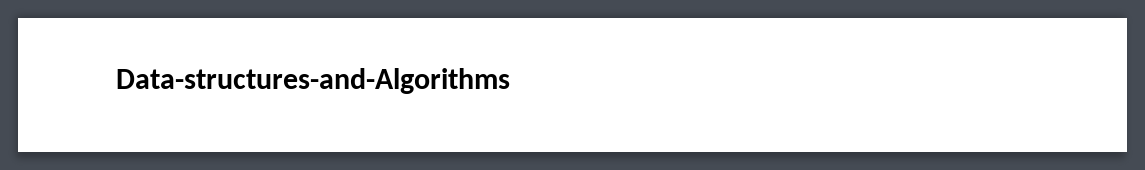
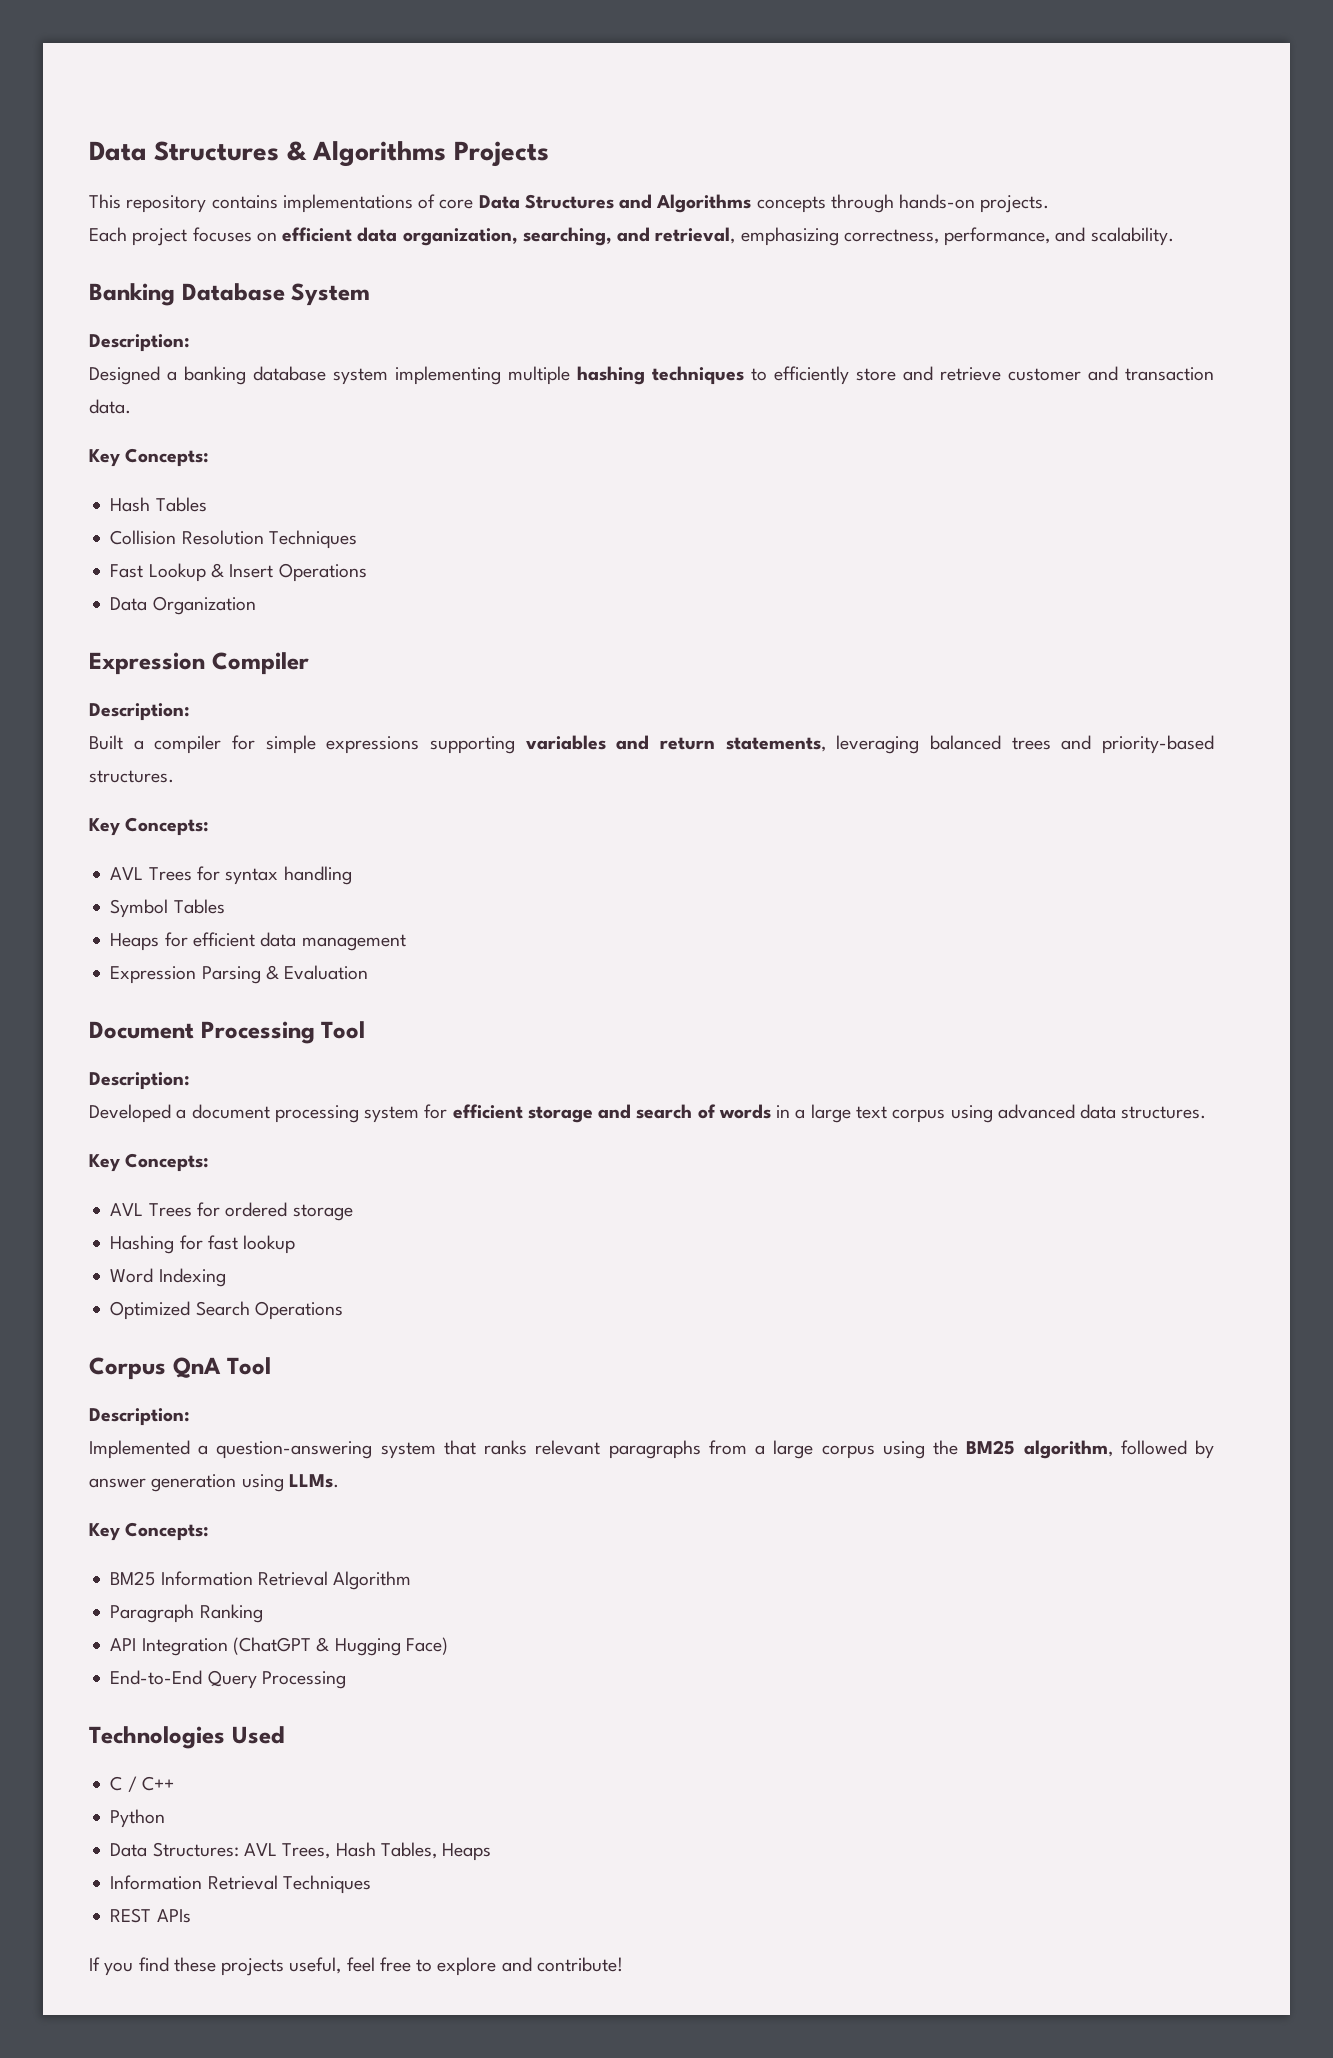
- Data-structures-and-Algorithms
+ Data Structures & Algorithms Projects
+ This repository contains implementations of core Data Structures and Algorithms concepts through hands-on projects.
+ Each project focuses on efficient data organization, searching, and retrieval, emphasizing correctness, performance, and scalability.
+ Banking Database System
+ Description:
+ Designed a banking database system implementing multiple hashing techniques to efficiently store and retrieve customer and transaction data.
+ Key Concepts:
+ Hash Tables
+ Collision Resolution Techniques
+ Fast Lookup & Insert Operations
+ Data Organization
+ Expression Compiler
+ Description:
+ Built a compiler for simple expressions supporting variables and return statements, leveraging balanced trees and priority-based structures.
+ Key Concepts:
+ AVL Trees for syntax handling
+ Symbol Tables
+ Heaps for efficient data management
+ Expression Parsing & Evaluation
+ Document Processing Tool
+ Description:
+ Developed a document processing system for efficient storage and search of words in a large text corpus using advanced data structures.
+ Key Concepts:
+ AVL Trees for ordered storage
+ Hashing for fast lookup
+ Word Indexing
+ Optimized Search Operations
+ Corpus QnA Tool
+ Description:
+ Implemented a question-answering system that ranks relevant paragraphs from a large corpus using the BM25 algorithm, followed by answer generation using LLMs.
+ Key Concepts:
+ BM25 Information Retrieval Algorithm
+ Paragraph Ranking
+ API Integration (ChatGPT & Hugging Face)
+ End-to-End Query Processing
+ Technologies Used
+ C / C++
+ Python
+ Data Structures: AVL Trees, Hash Tables, Heaps
+ Information Retrieval Techniques
+ REST APIs
+ If you find these projects useful, feel free to explore and contribute!

